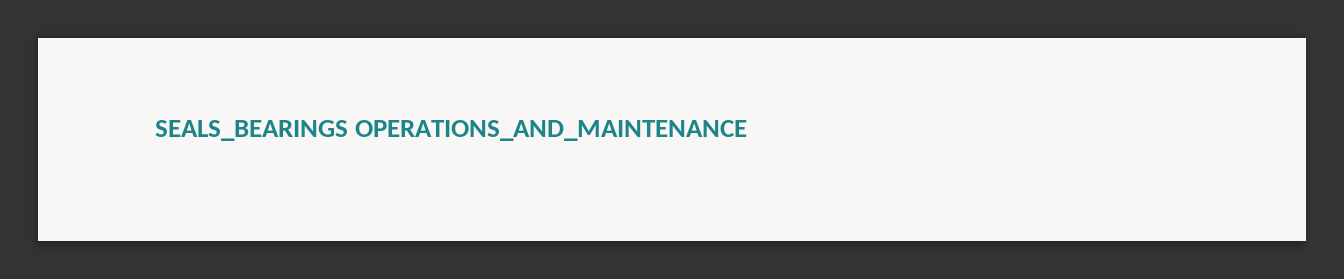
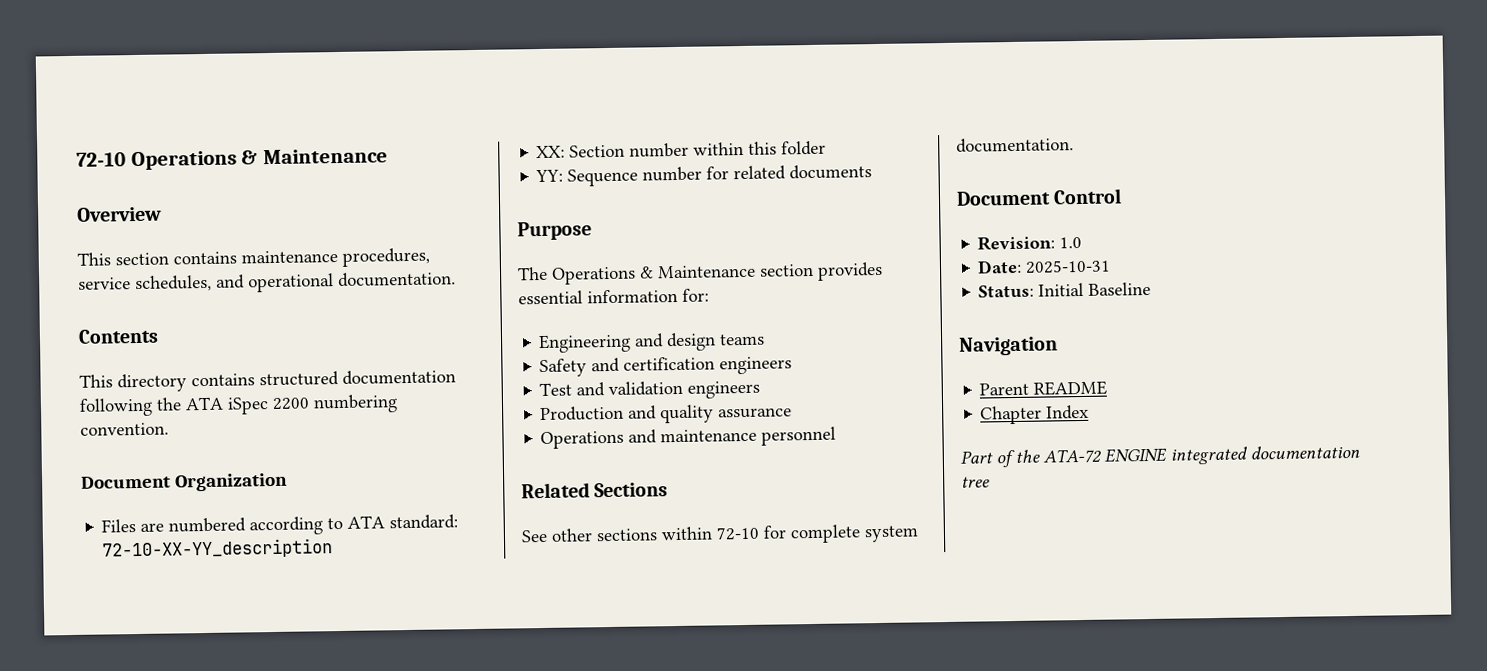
- SEALS_BEARINGS OPERATIONS_AND_MAINTENANCE
+ 72-10 Operations & Maintenance
+ Overview
+ This section contains maintenance procedures, service schedules, and operational documentation.
+ Contents
+ This directory contains structured documentation following the ATA iSpec 2200 numbering convention.
+ Document Organization
+ Files are numbered according to ATA standard: 72-10-XX-YY_description
+ XX: Section number within this folder
+ YY: Sequence number for related documents
+ Purpose
+ The Operations & Maintenance section provides essential information for:
+ Engineering and design teams
+ Safety and certification engineers
+ Test and validation engineers
+ Production and quality assurance
+ Operations and maintenance personnel
+ Related Sections
+ See other sections within 72-10 for complete system documentation.
+ Document Control
+ Revision: 1.0
+ Date: 2025-10-31
+ Status: Initial Baseline
+ Navigation
+ Parent README
+ Chapter Index
+ Part of the ATA-72 ENGINE integrated documentation tree

